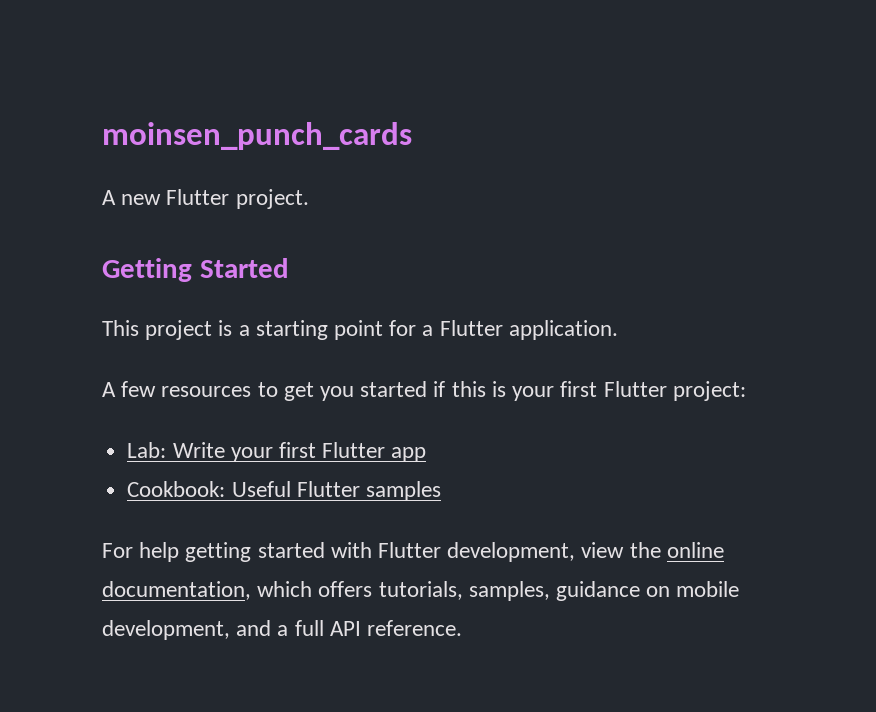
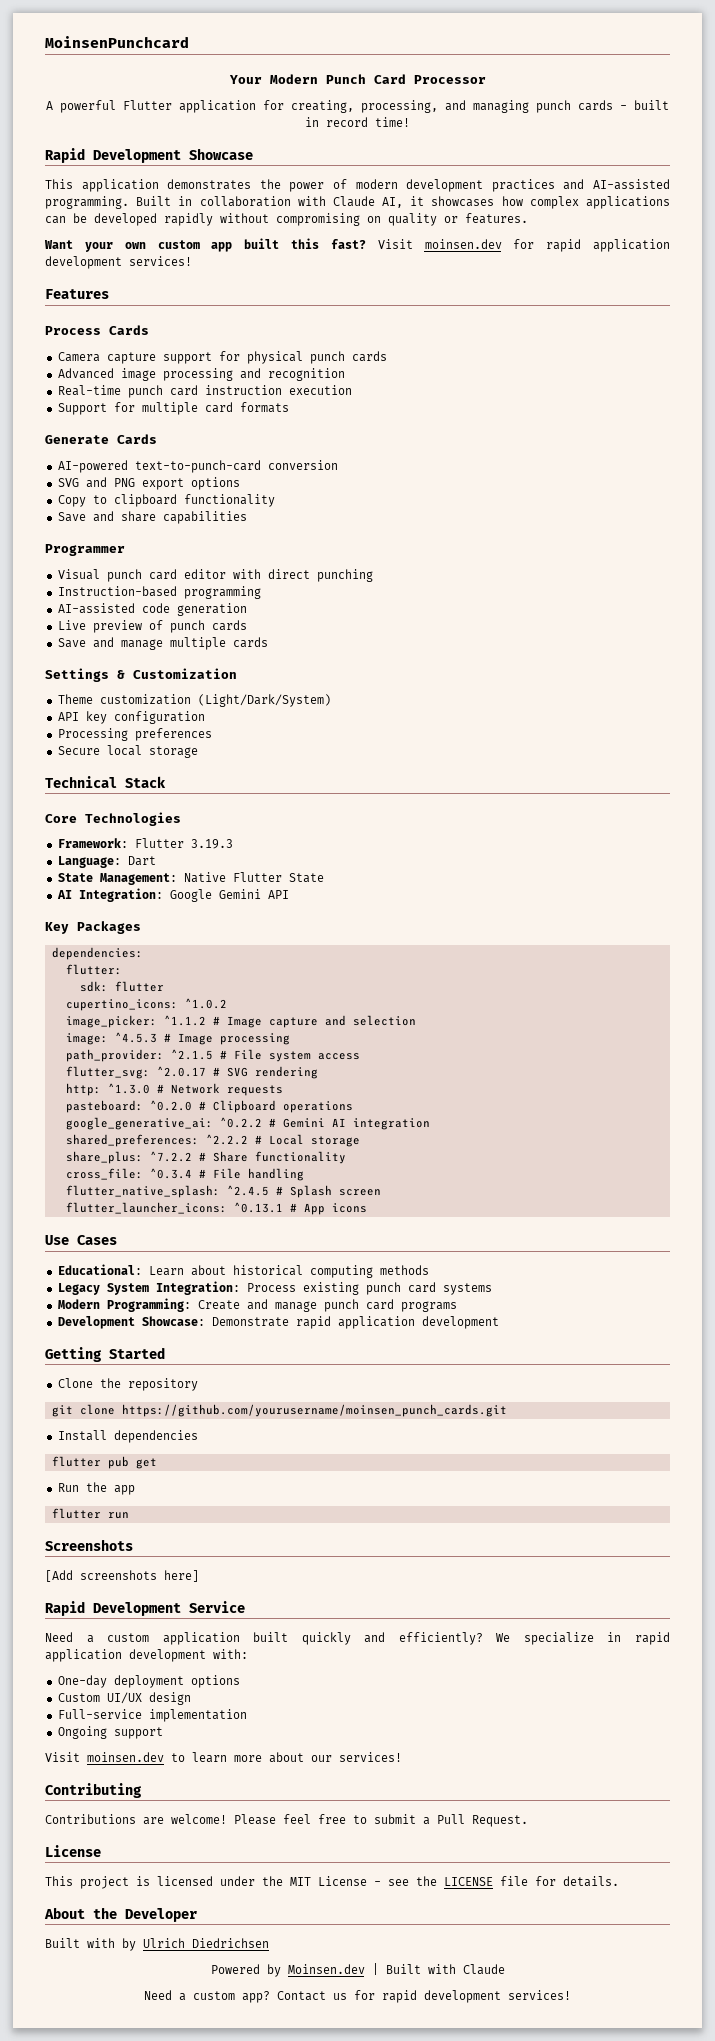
- moinsen_punch_cards
- A new Flutter project.
+ MoinsenPunchcard
+ Your Modern Punch Card Processor
+ A powerful Flutter application for creating, processing, and managing punch cards - built in record time!
+ Rapid Development Showcase
+ This application demonstrates the power of modern development practices and AI-assisted programming. Built in collaboration with Claude AI, it showcases how complex applications can be developed rapidly without compromising on quality or features.
+ Want your own custom app built this fast? Visit moinsen.dev for rapid application development services!
+ Features
+ Process Cards
+ Camera capture support for physical punch cards
+ Advanced image processing and recognition
+ Real-time punch card instruction execution
+ Support for multiple card formats
+ Generate Cards
+ AI-powered text-to-punch-card conversion
+ SVG and PNG export options
+ Copy to clipboard functionality
+ Save and share capabilities
+ Programmer
+ Visual punch card editor with direct punching
+ Instruction-based programming
+ AI-assisted code generation
+ Live preview of punch cards
+ Save and manage multiple cards
+ Settings & Customization
+ Theme customization (Light/Dark/System)
+ API key configuration
+ Processing preferences
+ Secure local storage
+ Technical Stack
+ Core Technologies
+ Framework: Flutter 3.19.3
+ Language: Dart
+ State Management: Native Flutter State
+ AI Integration: Google Gemini API
+ Key Packages
+ dependencies:
+ flutter:
+ sdk: flutter
+ cupertino_icons: ^1.0.2
+ image_picker: ^1.1.2 # Image capture and selection
+ image: ^4.5.3 # Image processing
+ path_provider: ^2.1.5 # File system access
+ flutter_svg: ^2.0.17 # SVG rendering
+ http: ^1.3.0 # Network requests
+ pasteboard: ^0.2.0 # Clipboard operations
+ google_generative_ai: ^0.2.2 # Gemini AI integration
+ shared_preferences: ^2.2.2 # Local storage
+ share_plus: ^7.2.2 # Share functionality
+ cross_file: ^0.3.4 # File handling
+ flutter_native_splash: ^2.4.5 # Splash screen
+ flutter_launcher_icons: ^0.13.1 # App icons
+ Use Cases
+ Educational: Learn about historical computing methods
+ Legacy System Integration: Process existing punch card systems
+ Modern Programming: Create and manage punch card programs
+ Development Showcase: Demonstrate rapid application development
  Getting Started
- This project is a starting point for a Flutter application.
- A few resources to get you started if this is your first Flutter project:
- Lab: Write your first Flutter app
- Cookbook: Useful Flutter samples
- For help getting started with Flutter development, view the online documentation, which offers tutorials, samples, guidance on mobile development, and a full API reference.
+ Clone the repository
+ git clone https://github.com/yourusername/moinsen_punch_cards.git
+ Install dependencies
+ flutter pub get
+ Run the app
+ flutter run
+ Screenshots
+ [Add screenshots here]
+ Rapid Development Service
+ Need a custom application built quickly and efficiently? We specialize in rapid application development with:
+ One-day deployment options
+ Custom UI/UX design
+ Full-service implementation
+ Ongoing support
+ Visit moinsen.dev to learn more about our services!
+ Contributing
+ Contributions are welcome! Please feel free to submit a Pull Request.
+ License
+ This project is licensed under the MIT License - see the LICENSE file for details.
+ About the Developer
+ Built with by Ulrich Diedrichsen
+ Powered by Moinsen.dev | Built with Claude
+ Need a custom app? Contact us for rapid development services!

